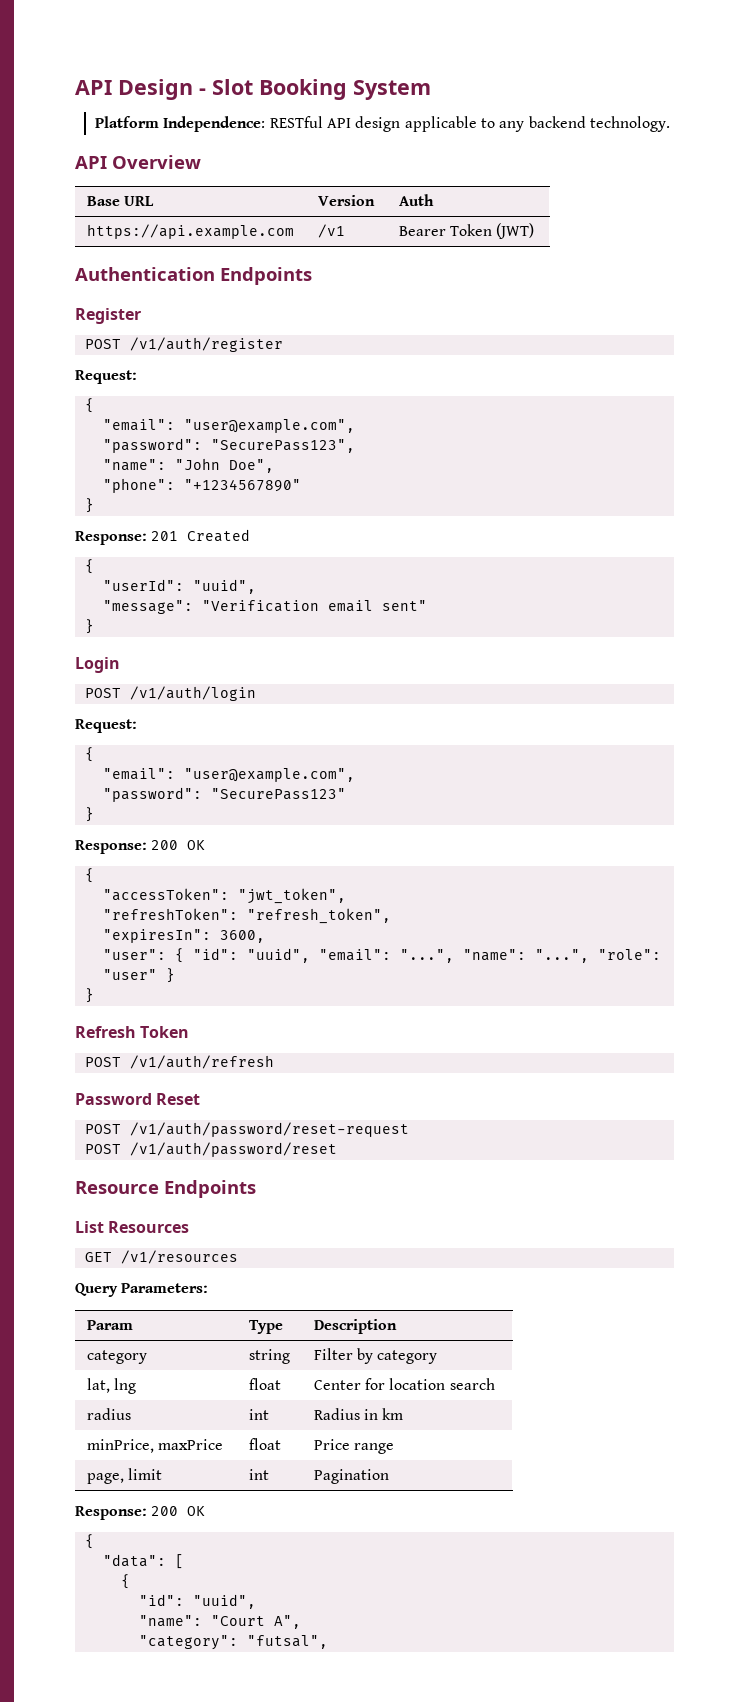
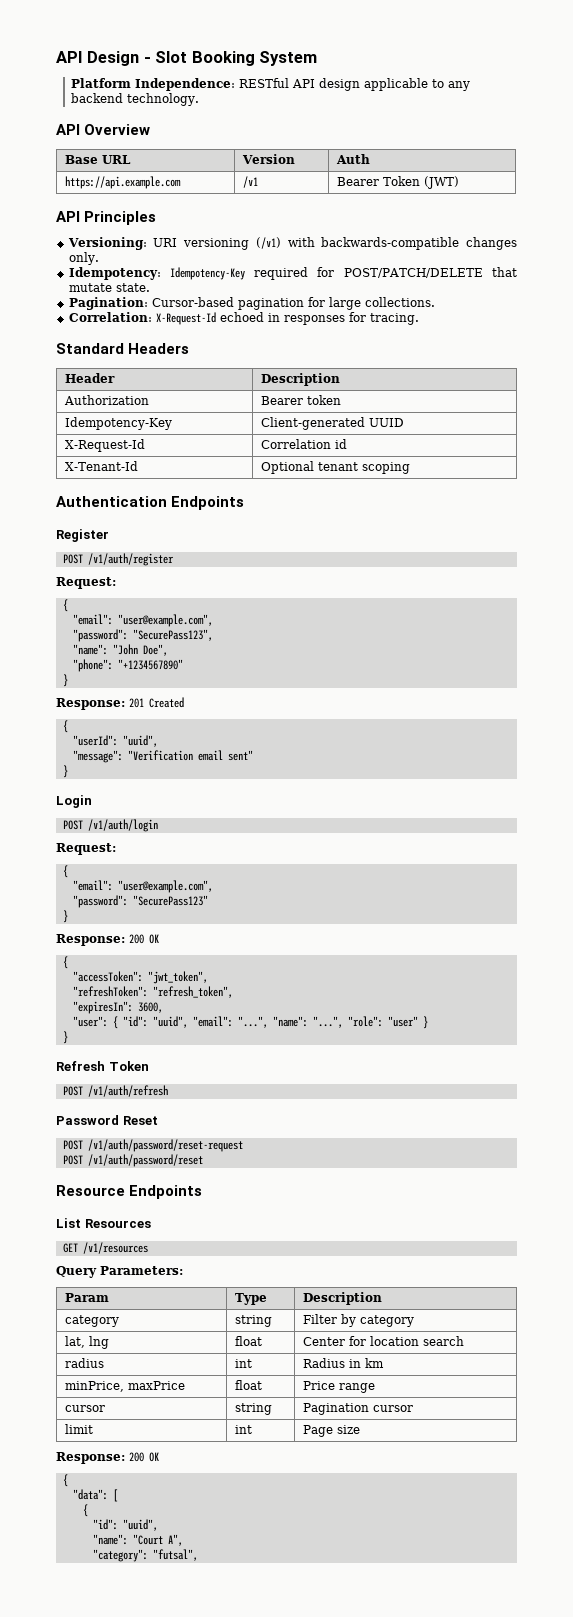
+ API Principles
+ Versioning: URI versioning (/v1) with backwards-compatible changes only.
+ Idempotency: Idempotency-Key required for POST/PATCH/DELETE that mutate state.
+ Pagination: Cursor-based pagination for large collections.
+ Correlation: X-Request-Id echoed in responses for tracing.
+ Standard Headers
+ Header | Description
+ Authorization | Bearer token
+ Idempotency-Key | Client-generated UUID
+ X-Request-Id | Correlation id
+ X-Tenant-Id | Optional tenant scoping
- page, limit | int | Pagination
+ cursor | string | Pagination cursor
+ limit | int | Page size

